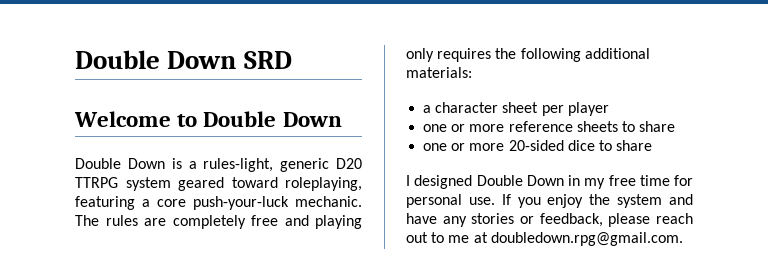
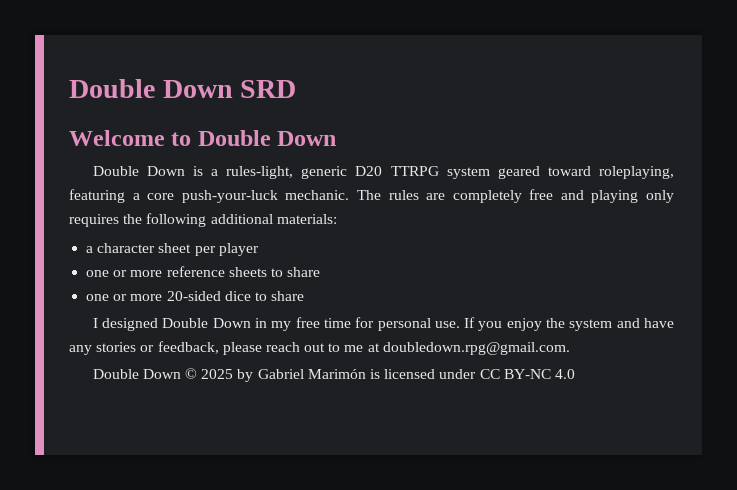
+ Double Down © 2025 by Gabriel Marimón is licensed under CC BY-NC 4.0

